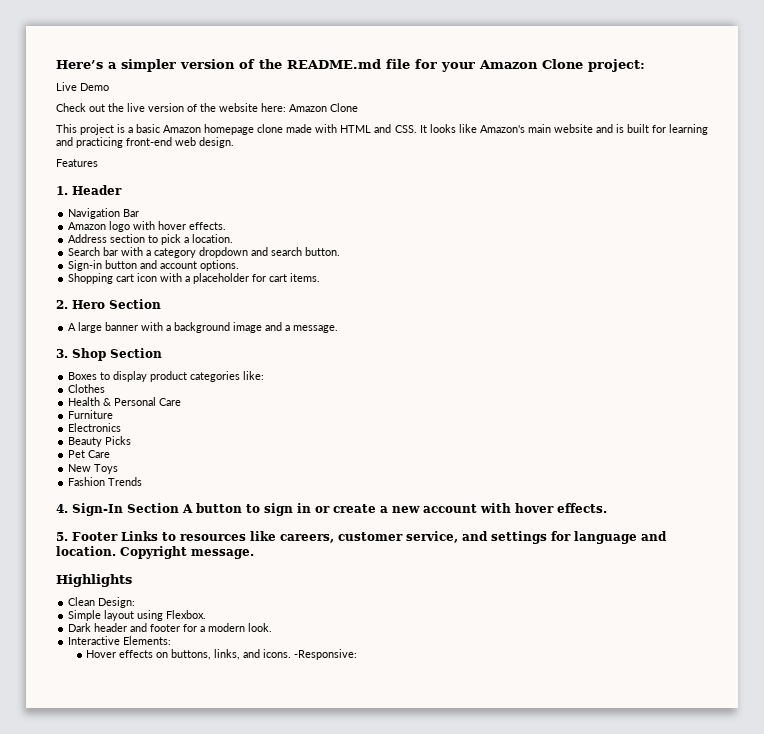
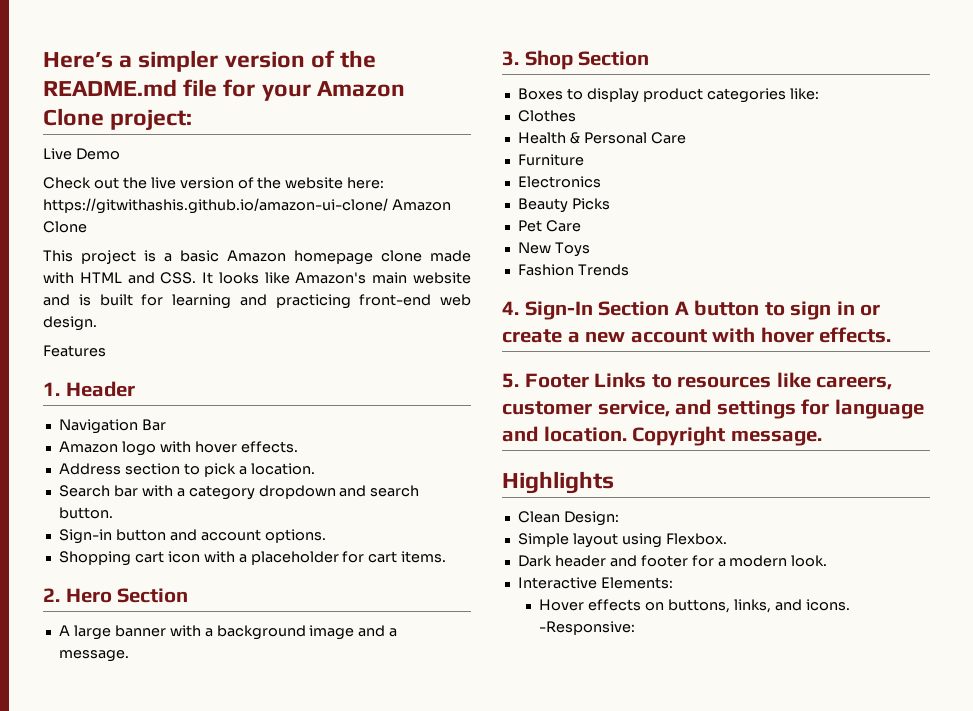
- Check out the live version of the website here: Amazon Clone
+ Check out the live version of the website here: https://gitwithashis.github.io/amazon-ui-clone/ Amazon Clone

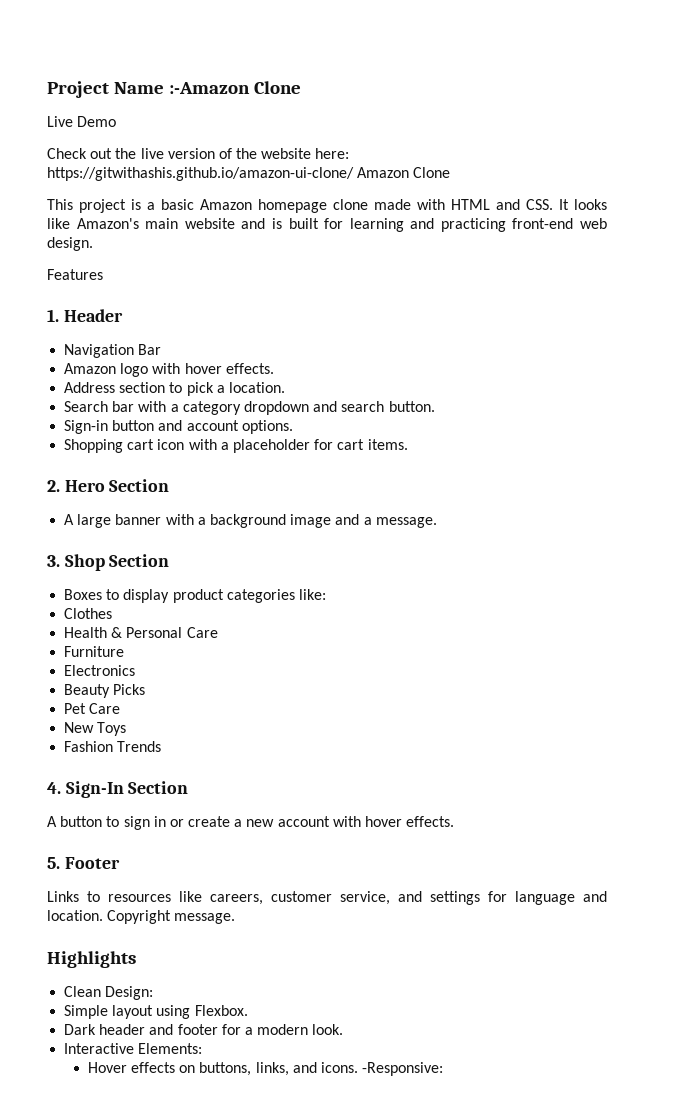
- Here’s a simpler version of the README.md file for your Amazon Clone project:
+ Project Name :-Amazon Clone
- 4. Sign-In Section A button to sign in or create a new account with hover effects.
+ 4. Sign-In Section
+ A button to sign in or create a new account with hover effects.
- 5. Footer Links to resources like careers, customer service, and settings for language and location.
+ 5. Footer
+ Links to resources like careers, customer service, and settings for language and location.

